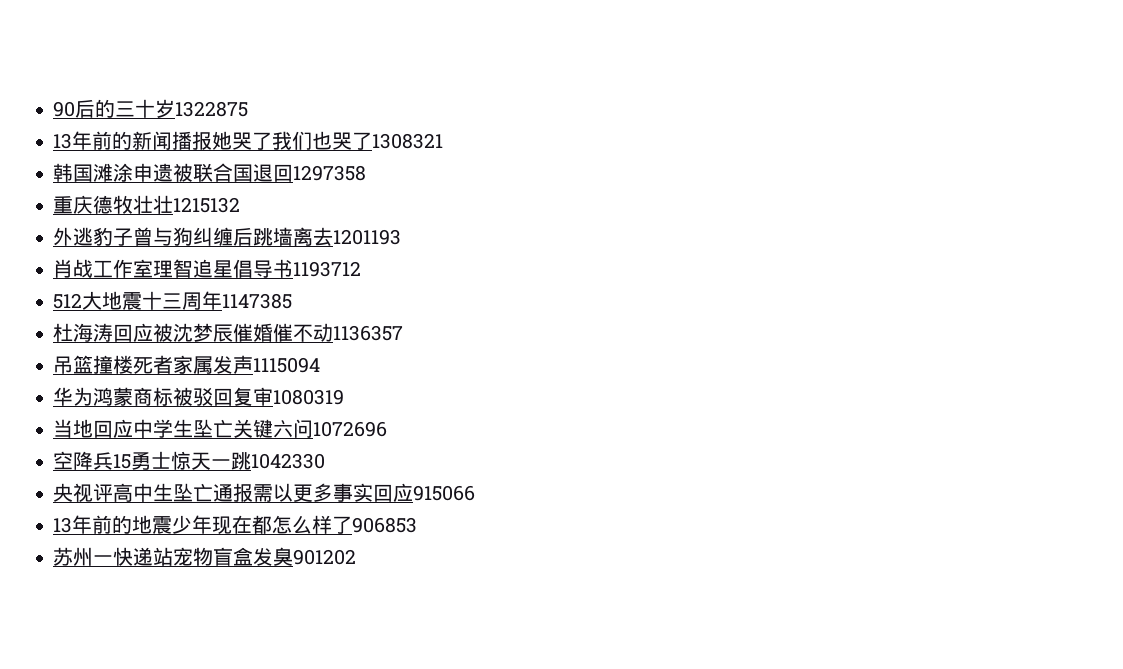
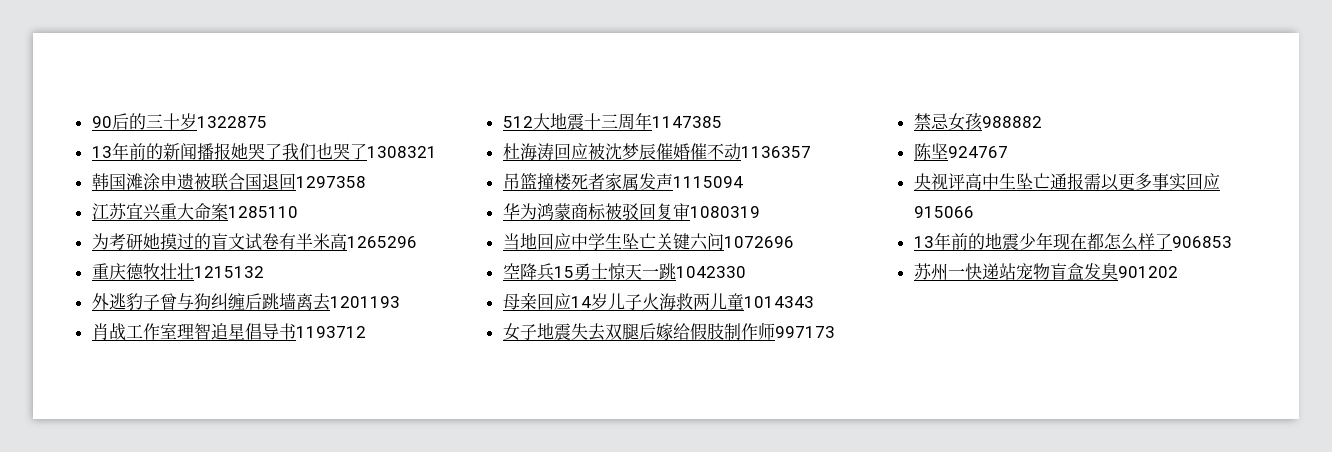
+ 江苏宜兴重大命案1285110
+ 为考研她摸过的盲文试卷有半米高1265296
+ 母亲回应14岁儿子火海救两儿童1014343
+ 女子地震失去双腿后嫁给假肢制作师997173
+ 禁忌女孩988882
+ 陈坚924767

